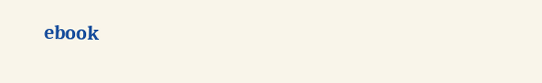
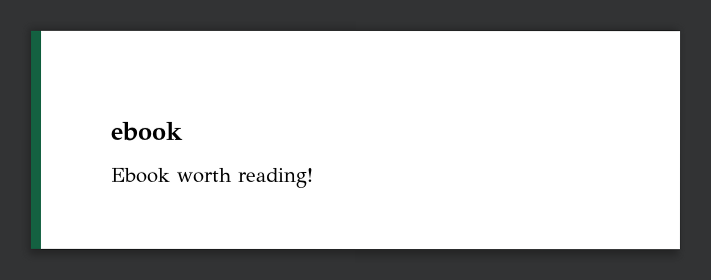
+ Ebook worth reading!

